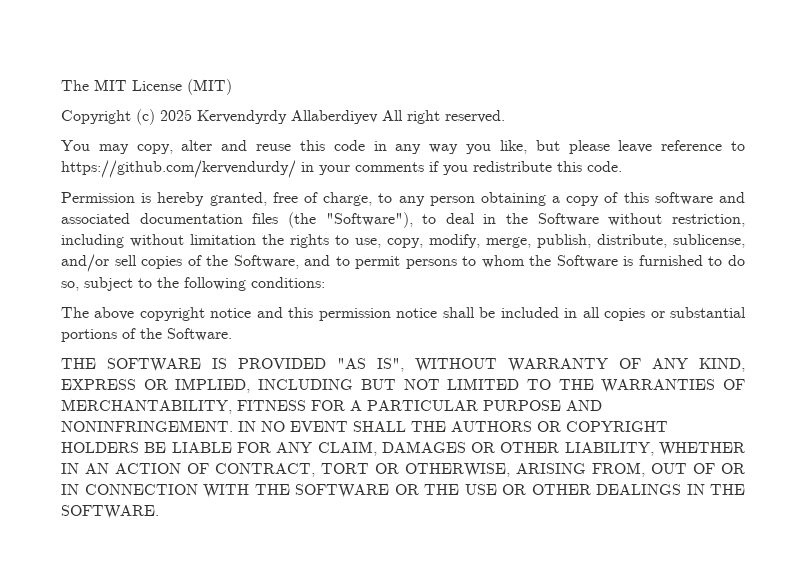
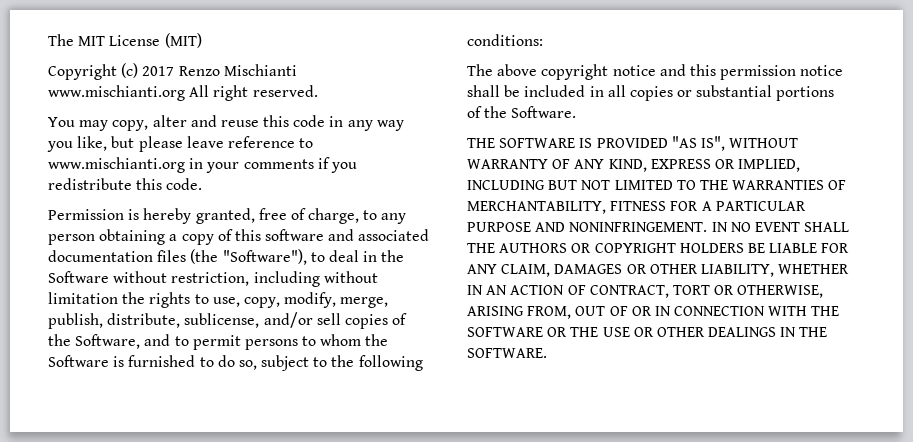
- Copyright (c) 2025 Kervendyrdy Allaberdiyev All right reserved.
+ Copyright (c) 2017 Renzo Mischianti www.mischianti.org All right reserved.
- You may copy, alter and reuse this code in any way you like, but please leave reference to https://github.com/kervendurdy/ in your comments if you redistribute this code.
+ You may copy, alter and reuse this code in any way you like, but please leave reference to www.mischianti.org in your comments if you redistribute this code.

